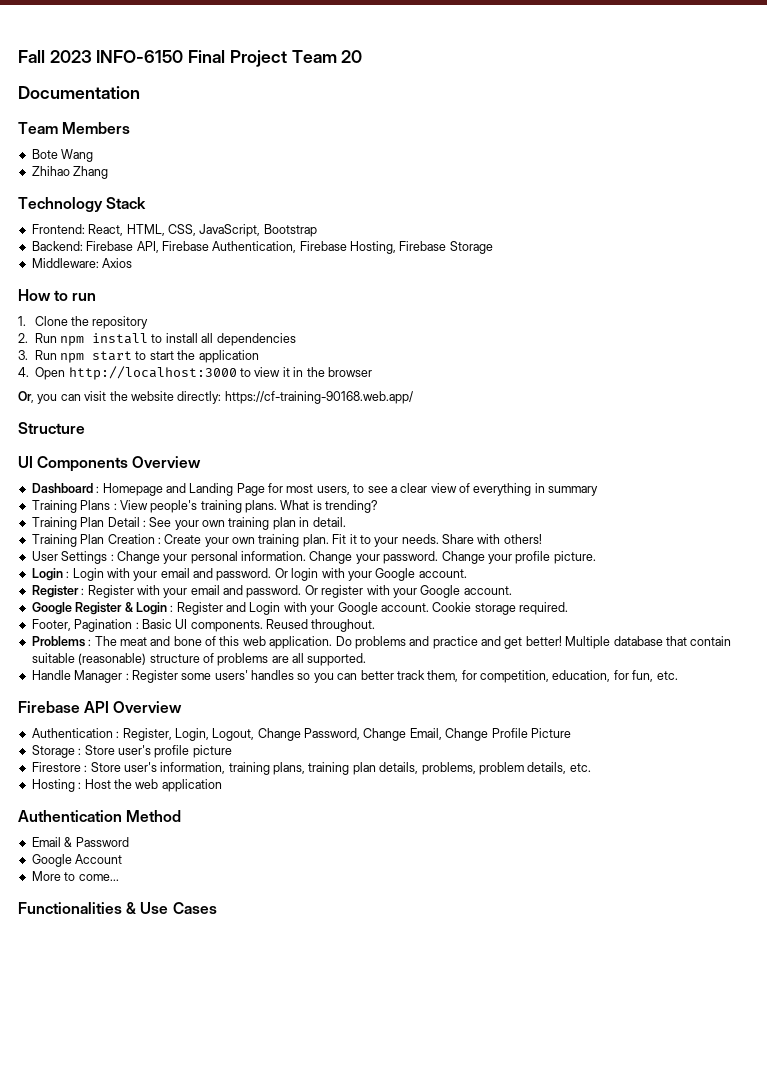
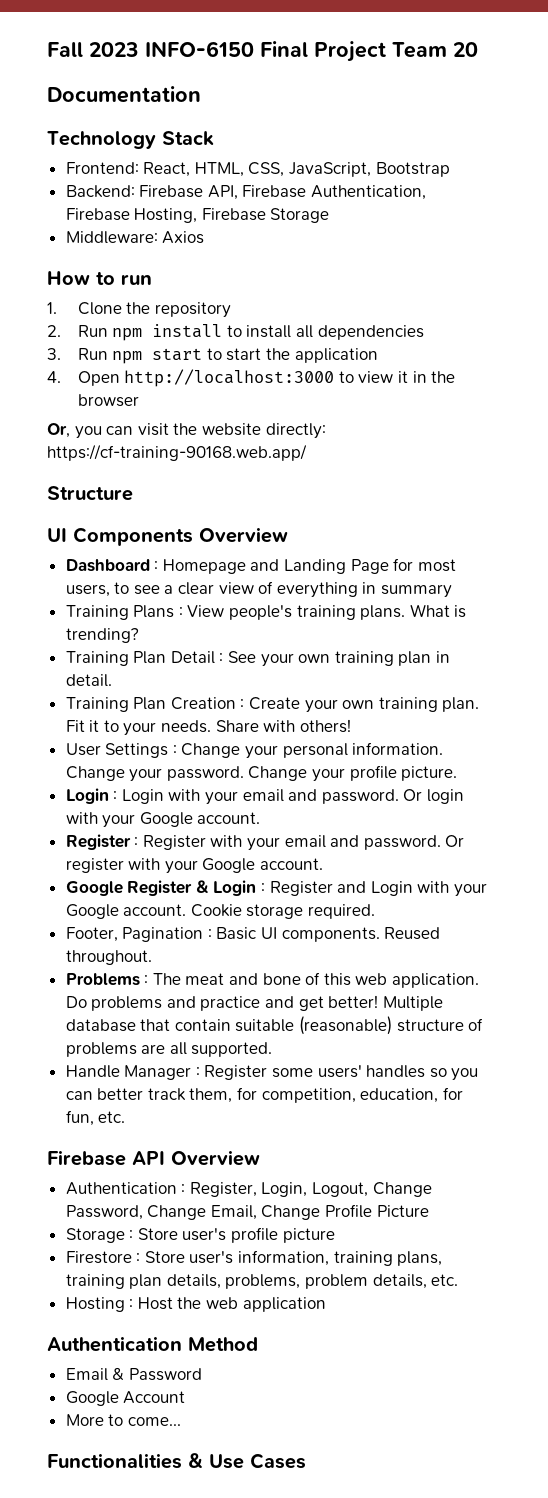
- Team Members
- Bote Wang
- Zhihao Zhang

